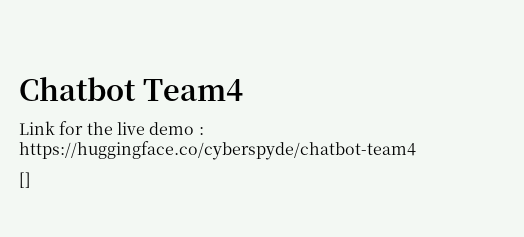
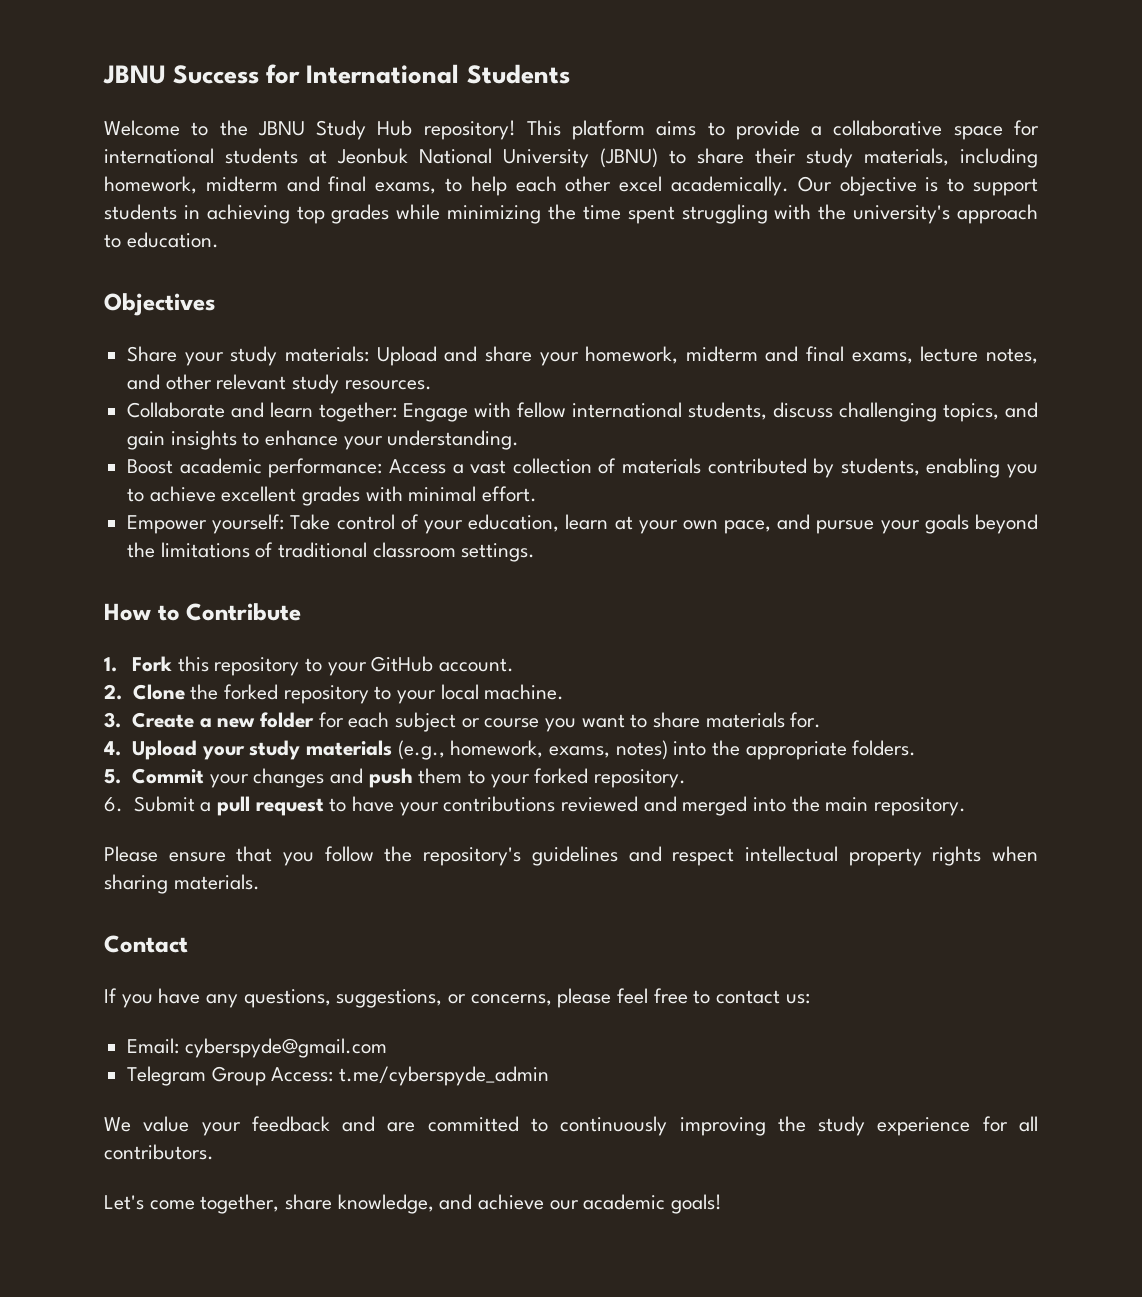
- Chatbot Team4
- Link for the live demo : https://huggingface.co/cyberspyde/chatbot-team4
- []
+ JBNU Success for International Students
+ Welcome to the JBNU Study Hub repository! This platform aims to provide a collaborative space for international students at Jeonbuk National University (JBNU) to share their study materials, including homework, midterm and final exams, to help each other excel academically. Our objective is to support students in achieving top grades while minimizing the time spent struggling with the university's approach to education.
+ Objectives
+ Share your study materials: Upload and share your homework, midterm and final exams, lecture notes, and other relevant study resources.
+ Collaborate and learn together: Engage with fellow international students, discuss challenging topics, and gain insights to enhance your understanding.
+ Boost academic performance: Access a vast collection of materials contributed by students, enabling you to achieve excellent grades with minimal effort.
+ Empower yourself: Take control of your education, learn at your own pace, and pursue your goals beyond the limitations of traditional classroom settings.
+ How to Contribute
+ 1. Fork this repository to your GitHub account.
+ 2. Clone the forked repository to your local machine.
+ 3. Create a new folder for each subject or course you want to share materials for.
+ 4. Upload your study materials (e.g., homework, exams, notes) into the appropriate folders.
+ 5. Commit your changes and push them to your forked repository.
+ 6. Submit a pull request to have your contributions reviewed and merged into the main repository.
+ Please ensure that you follow the repository's guidelines and respect intellectual property rights when sharing materials.
+ Contact
+ If you have any questions, suggestions, or concerns, please feel free to contact us:
+ Email: cyberspyde@gmail.com
+ Telegram Group Access: t.me/cyberspyde_admin
+ We value your feedback and are committed to continuously improving the study experience for all contributors.
+ Let's come together, share knowledge, and achieve our academic goals!

